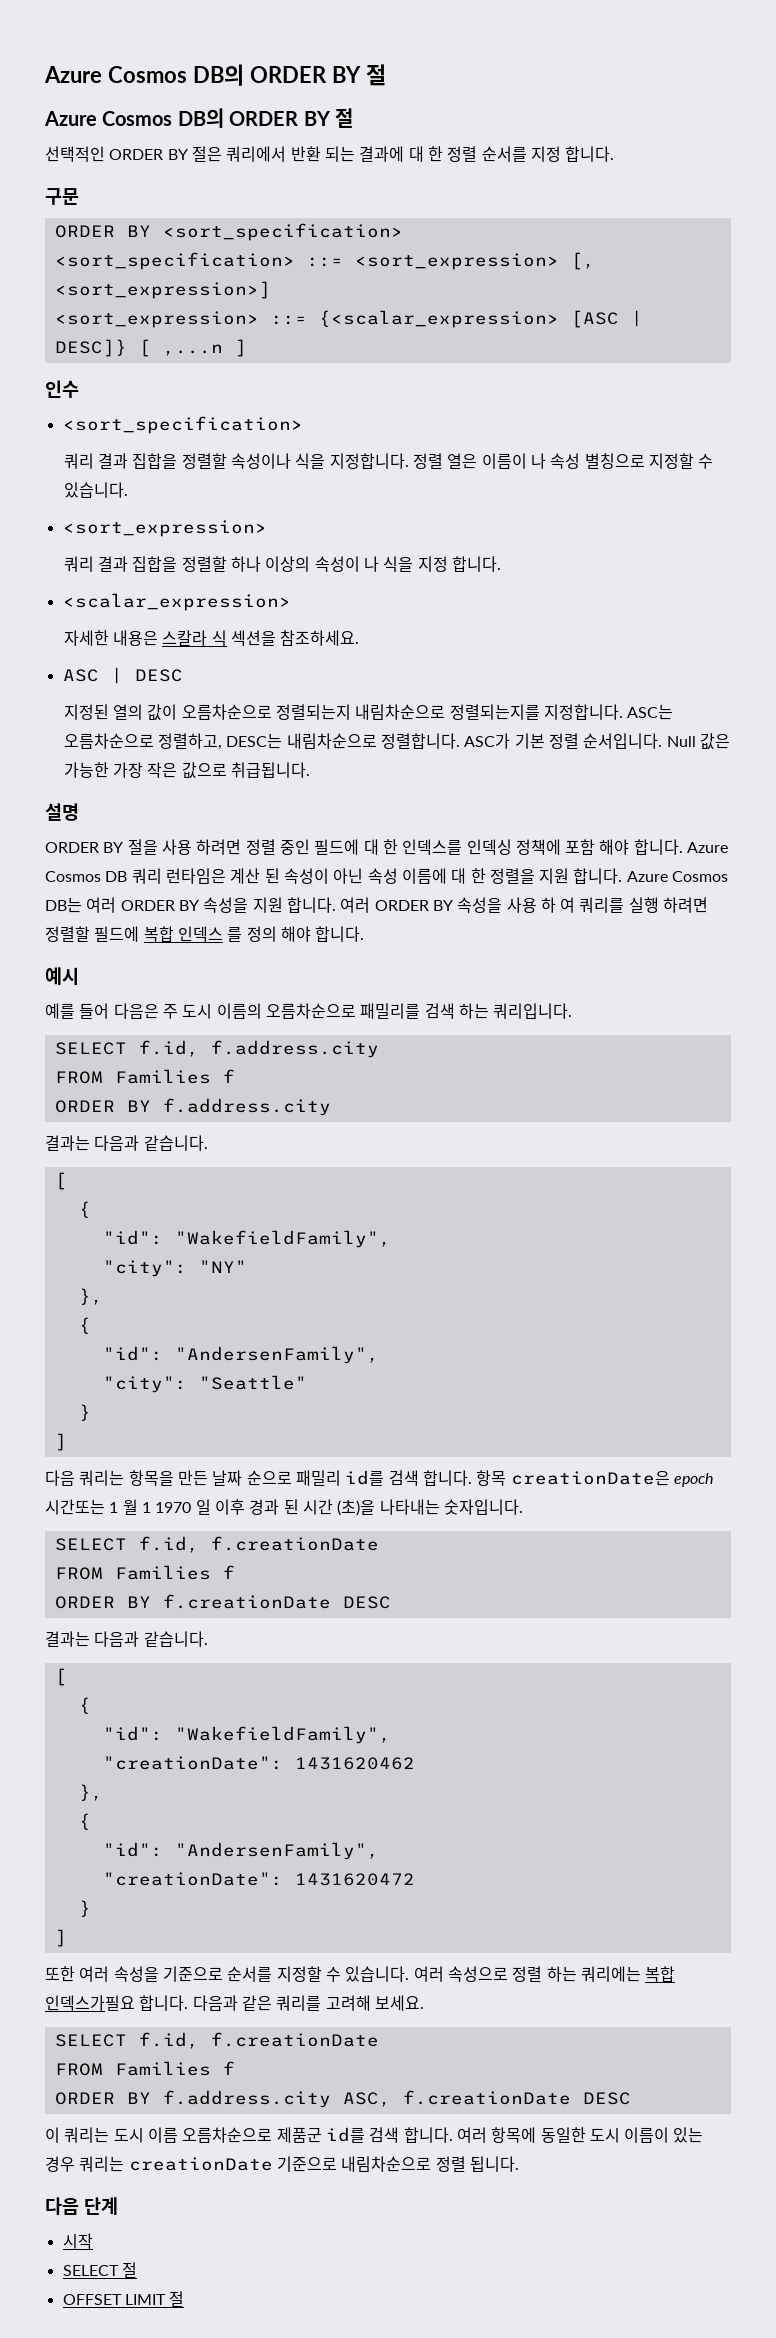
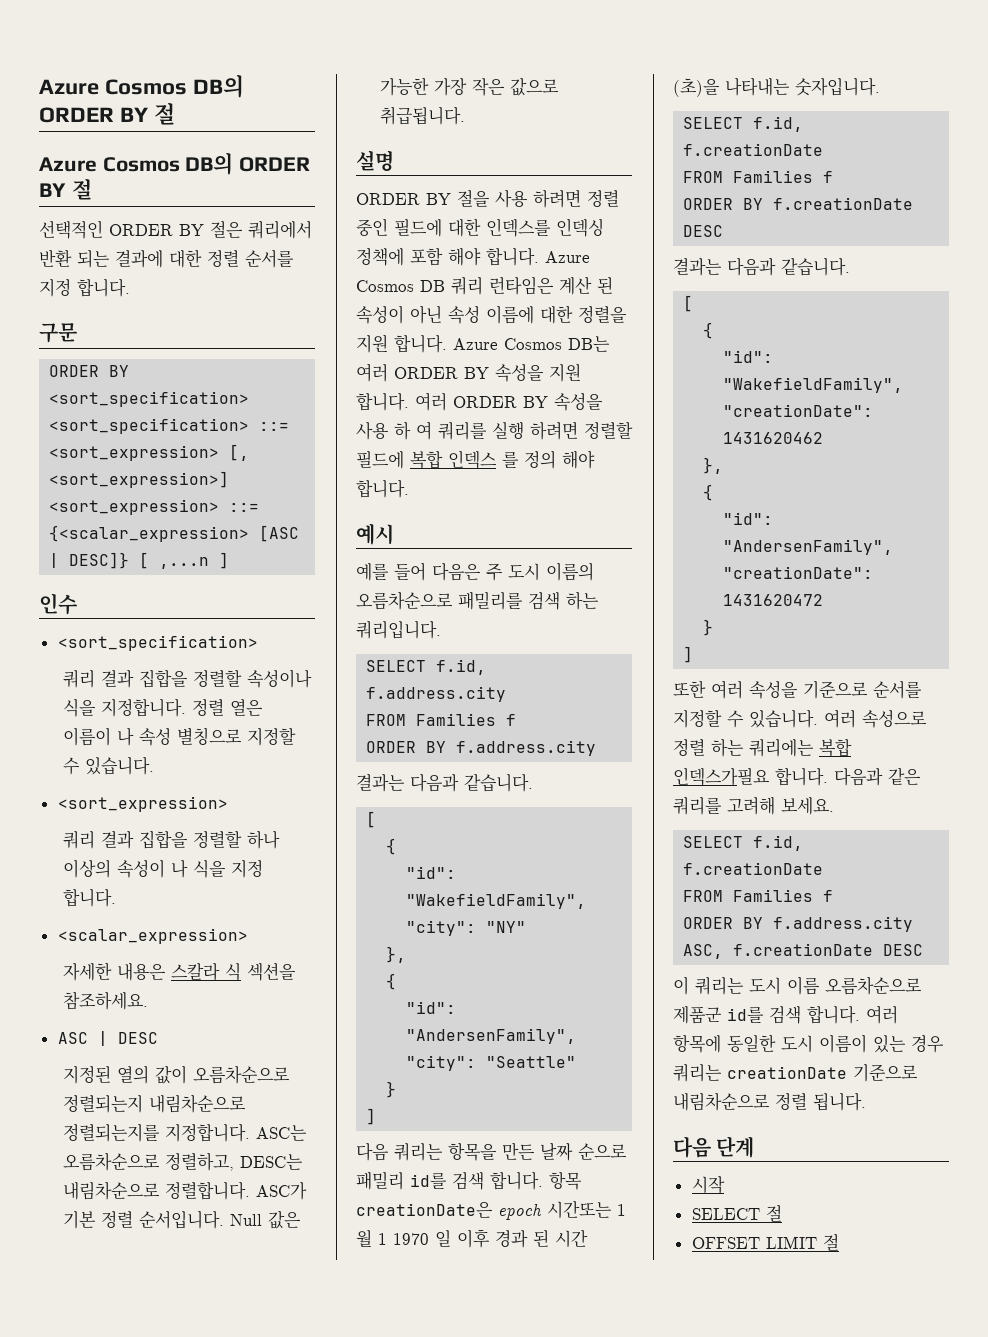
- 선택적인 ORDER BY 절은 쿼리에서 반환 되는 결과에 대 한 정렬 순서를 지정 합니다.
+ 선택적인 ORDER BY 절은 쿼리에서 반환 되는 결과에 대한 정렬 순서를 지정 합니다.
- ORDER BY 절을 사용 하려면 정렬 중인 필드에 대 한 인덱스를 인덱싱 정책에 포함 해야 합니다.
+ ORDER BY 절을 사용 하려면 정렬 중인 필드에 대한 인덱스를 인덱싱 정책에 포함 해야 합니다.
- Azure Cosmos DB 쿼리 런타임은 계산 된 속성이 아닌 속성 이름에 대 한 정렬을 지원 합니다.
+ Azure Cosmos DB 쿼리 런타임은 계산 된 속성이 아닌 속성 이름에 대한 정렬을 지원 합니다.

